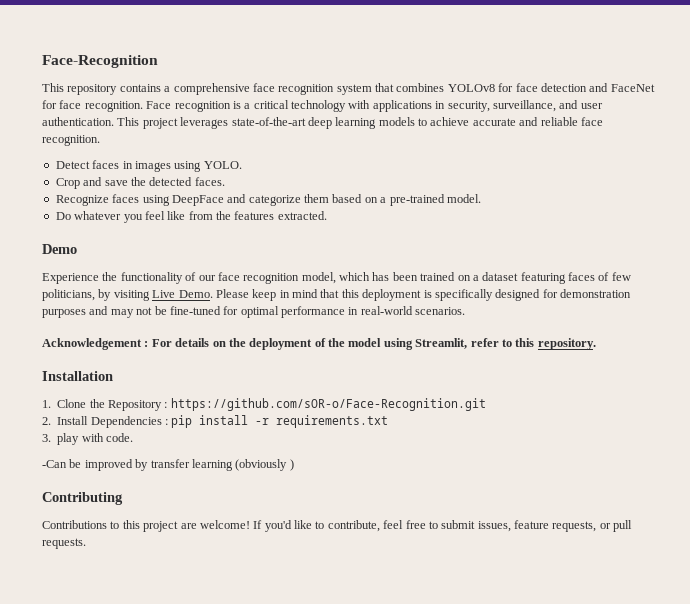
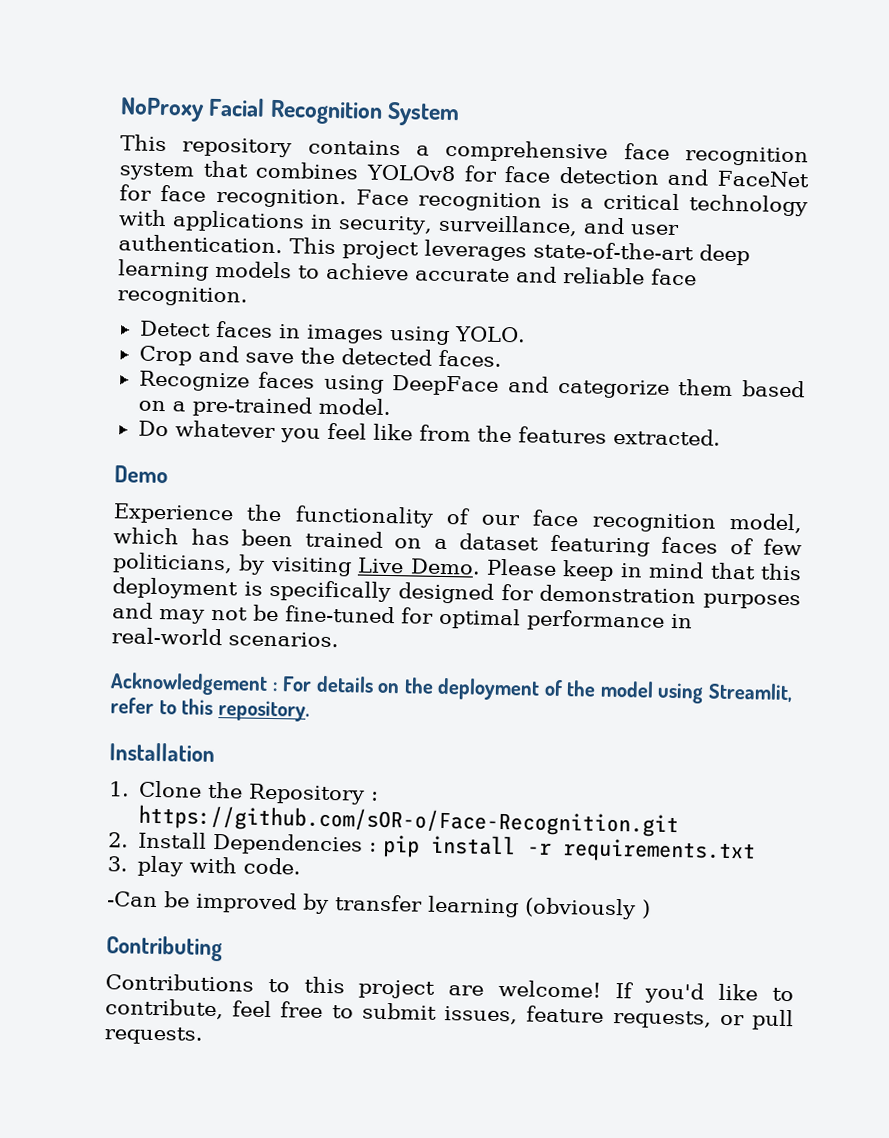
- Face-Recognition
+ NoProxy Facial Recognition System

